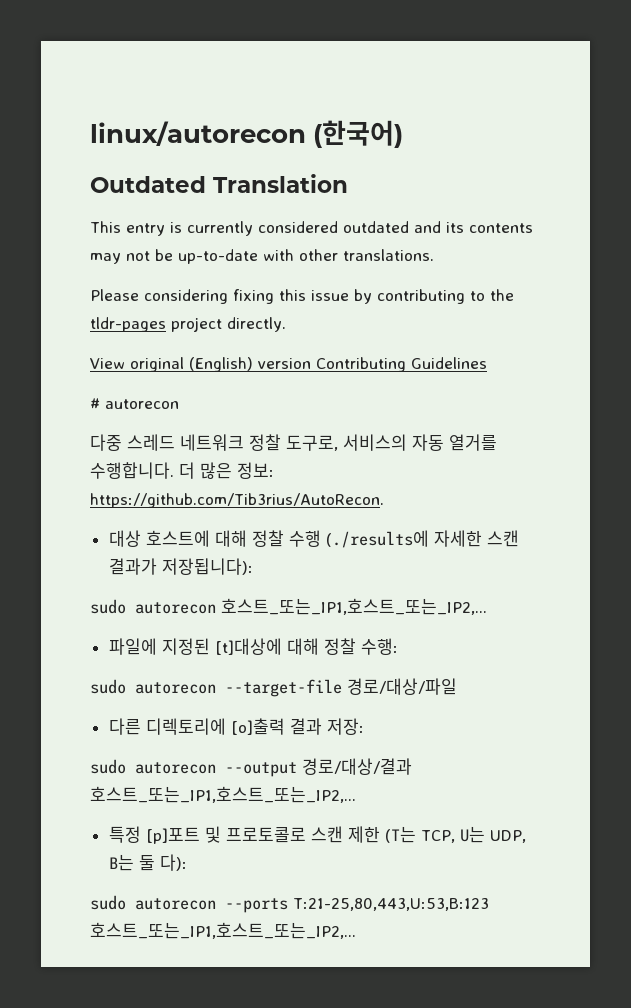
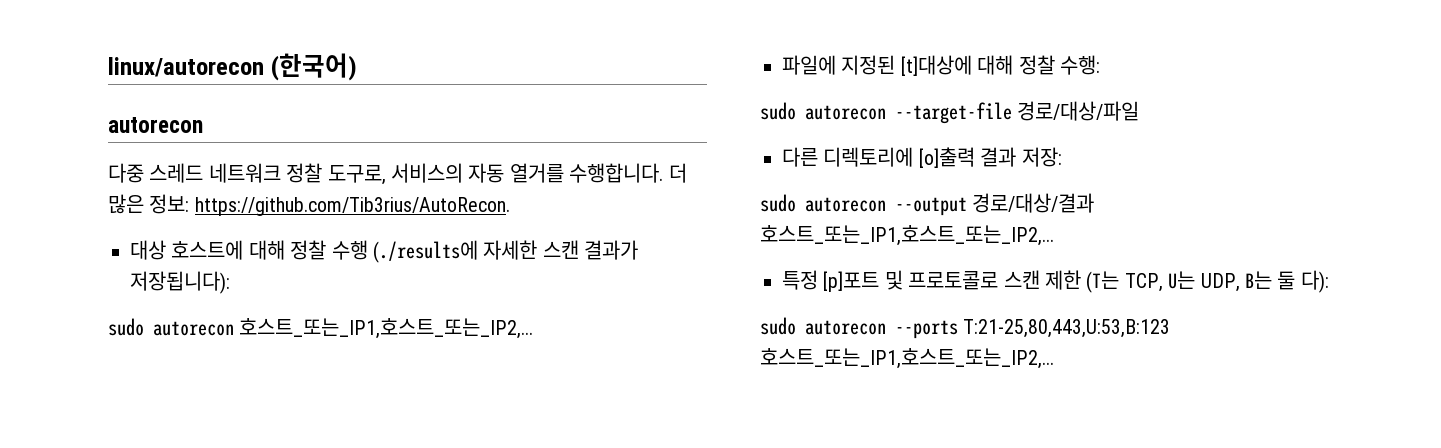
  linux/autorecon (한국어)
- Outdated Translation
- This entry is currently considered outdated and its contents may not be up-to-date with other translations.
- Please considering fixing this issue by contributing to the tldr-pages project directly.
- View original (English) version Contributing Guidelines
- # autorecon
+ autorecon

